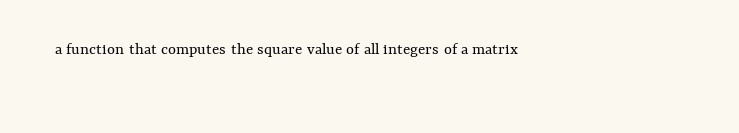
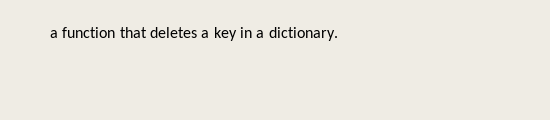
- a function that computes the square value of all integers of a matrix
+ a function that deletes a key in a dictionary.

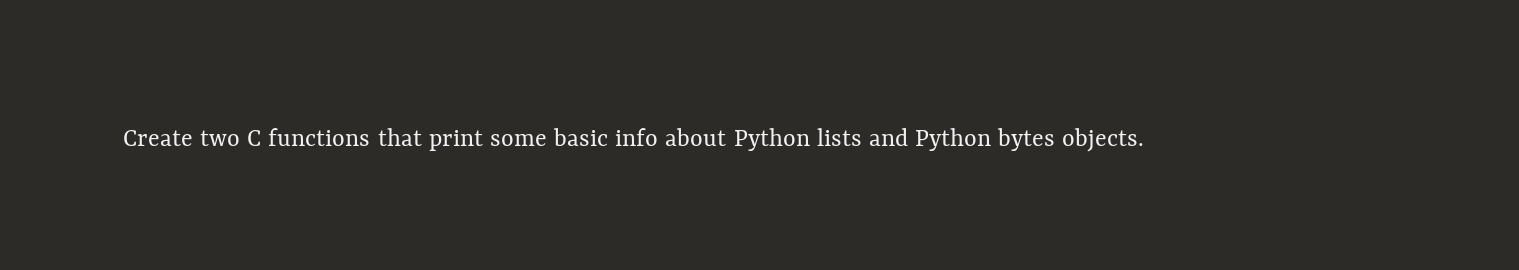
- a function that deletes a key in a dictionary.
+ Create two C functions that print some basic info about Python lists and Python bytes objects.

